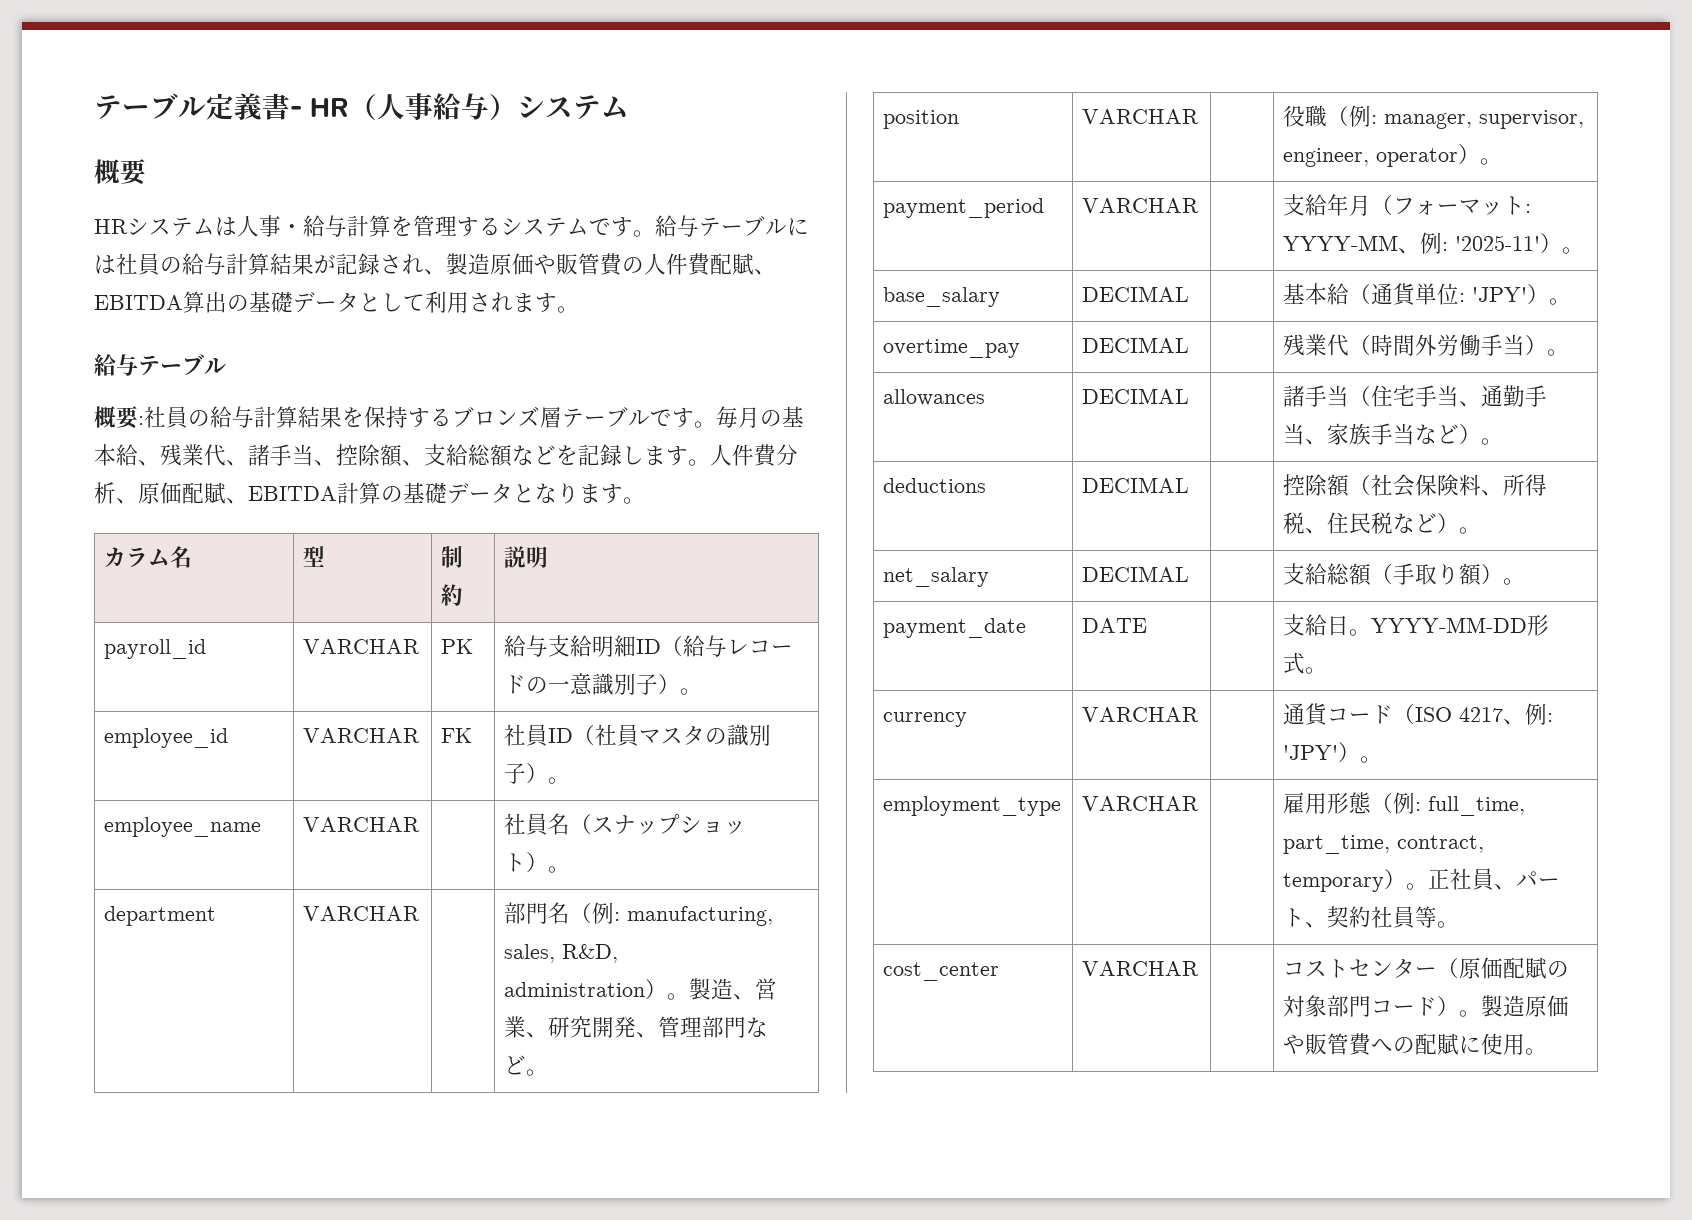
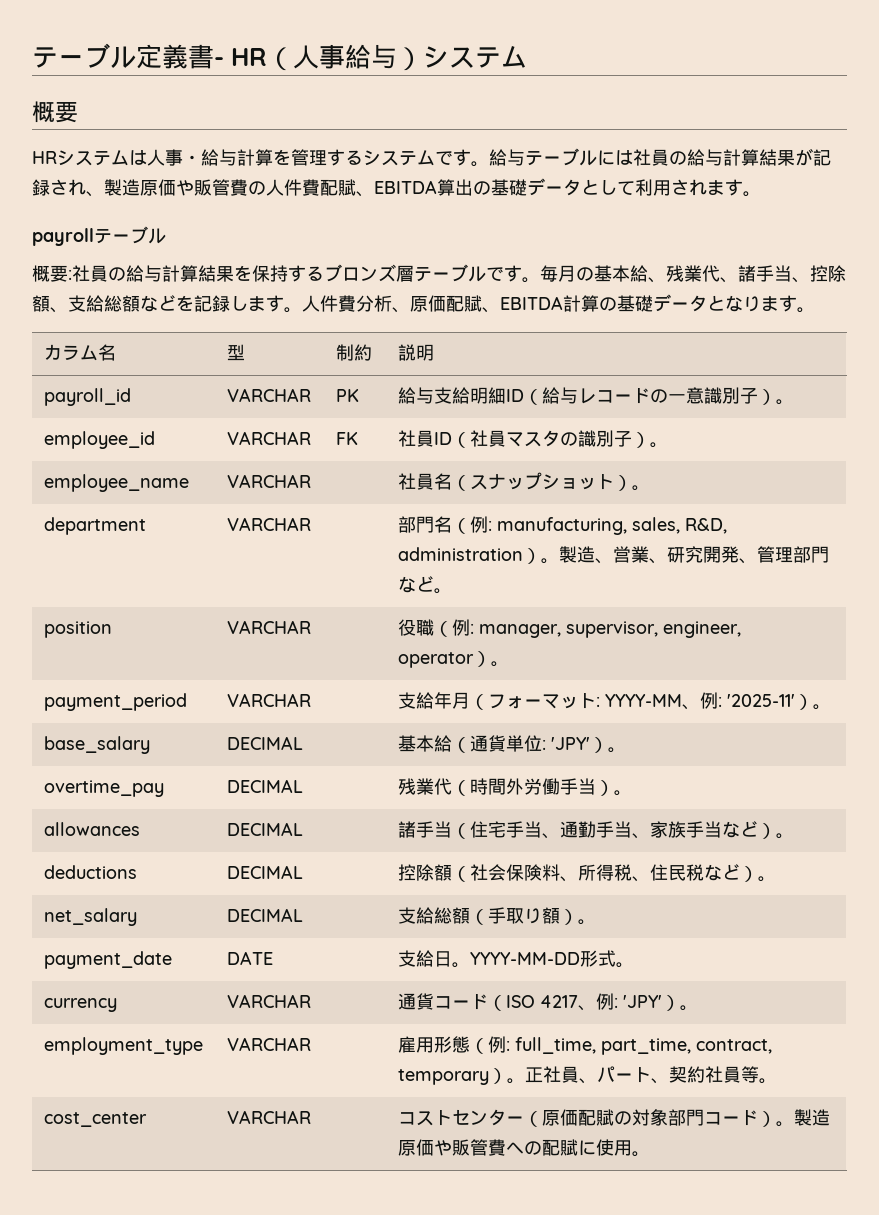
  給与テーブルには社員の給与計算結果が記録され、製造原価や販管費の人件費配賦、EBITDA算出の基礎データとして利用されます。
- 給与テーブル
+ payrollテーブル

